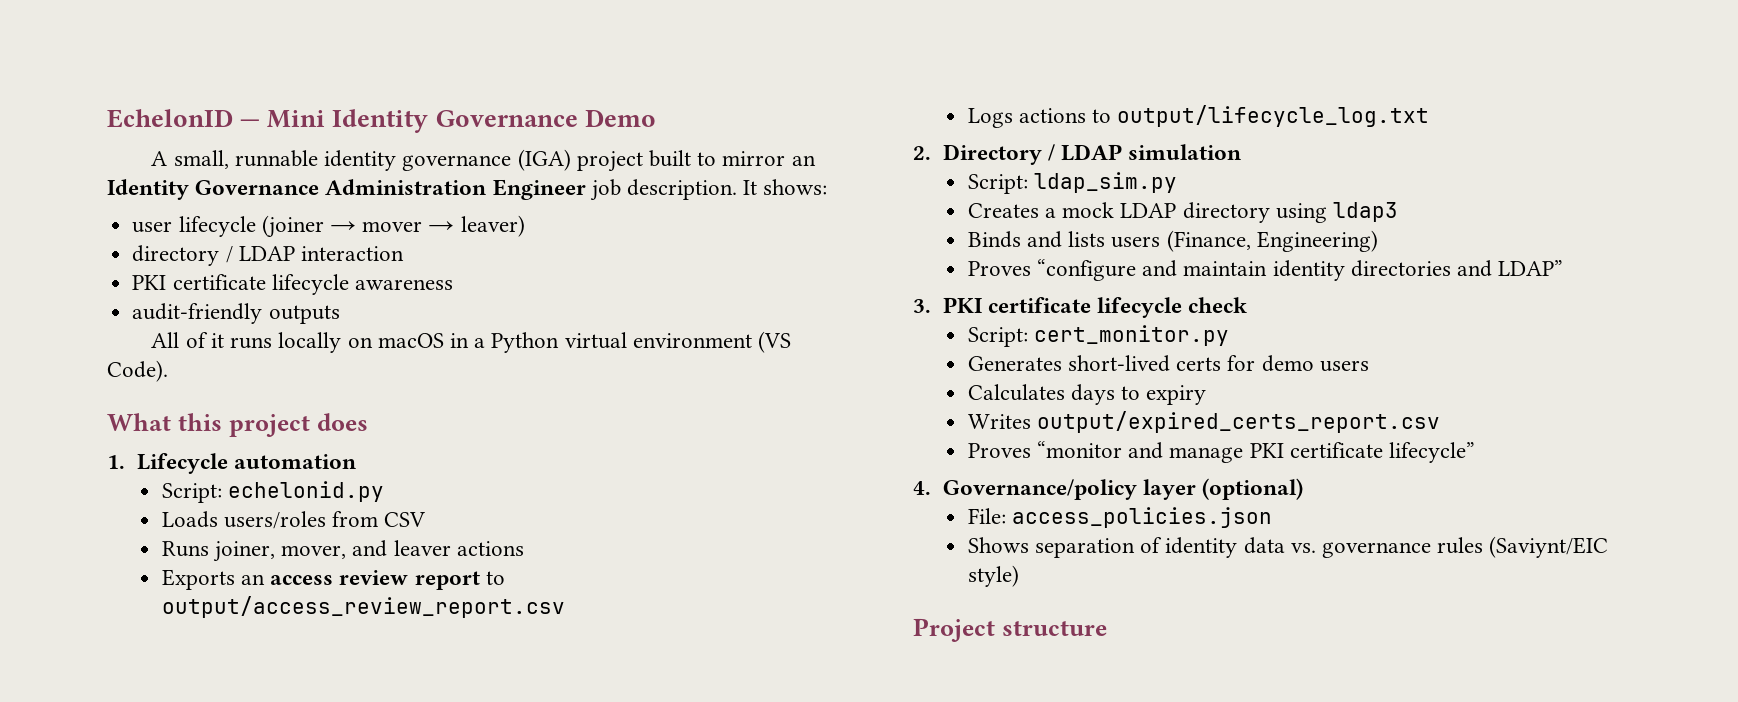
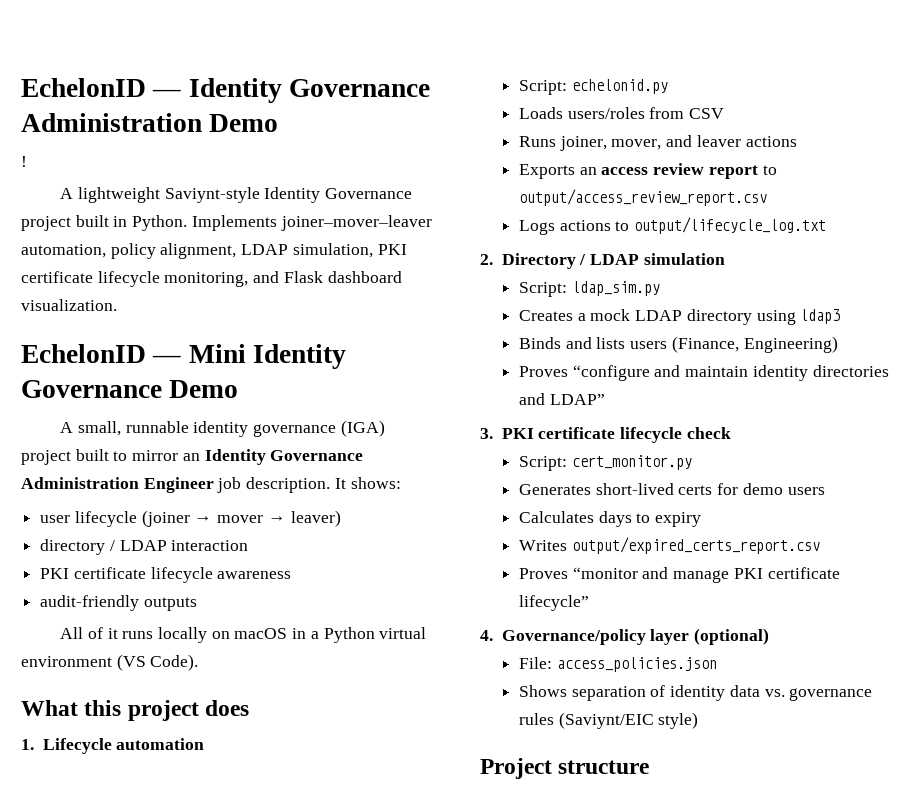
+ EchelonID — Identity Governance Administration Demo
+ !
+ A lightweight Saviynt-style Identity Governance project built in Python. Implements joiner–mover–leaver automation, policy alignment, LDAP simulation, PKI certificate lifecycle monitoring, and Flask dashboard visualization.

